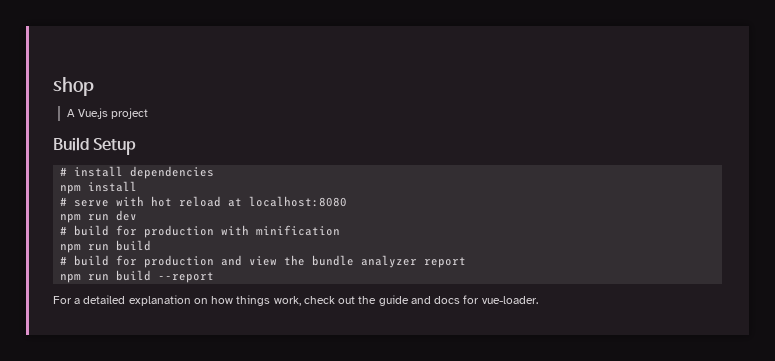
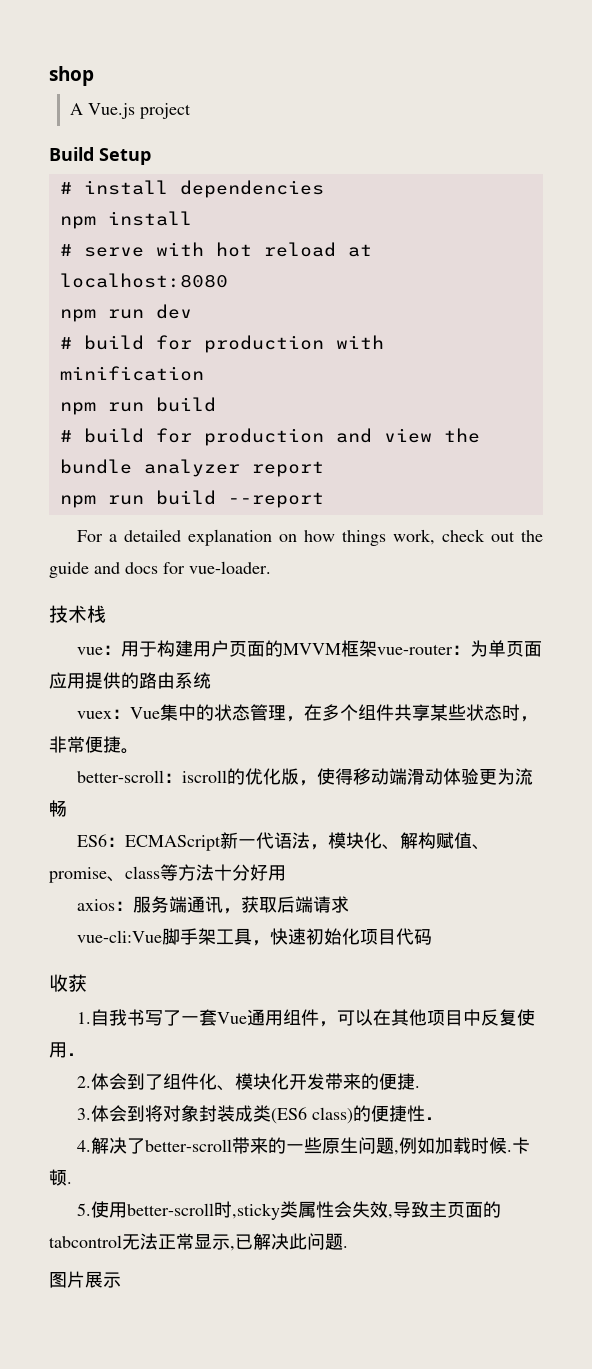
+ 技术栈
+ vue：用于构建用户页面的MVVM框架vue-router：为单页面应用提供的路由系统
+ vuex：Vue集中的状态管理，在多个组件共享某些状态时，非常便捷。
+ better-scroll：iscroll的优化版，使得移动端滑动体验更为流畅
+ ES6：ECMAScript新一代语法，模块化、解构赋值、promise、class等方法十分好用
+ axios：服务端通讯，获取后端请求
+ vue-cli:Vue脚手架工具，快速初始化项目代码
+ 收获
+ 1.自我书写了一套Vue通用组件，可以在其他项目中反复使用．
+ 2.体会到了组件化、模块化开发带来的便捷.
+ 3.体会到将对象封装成类(ES6 class)的便捷性．
+ 4.解决了better-scroll带来的一些原生问题,例如加载时候.卡顿.
+ 5.使用better-scroll时,sticky类属性会失效,导致主页面的tabcontrol无法正常显示,已解决此问题.
+ 图片展示

